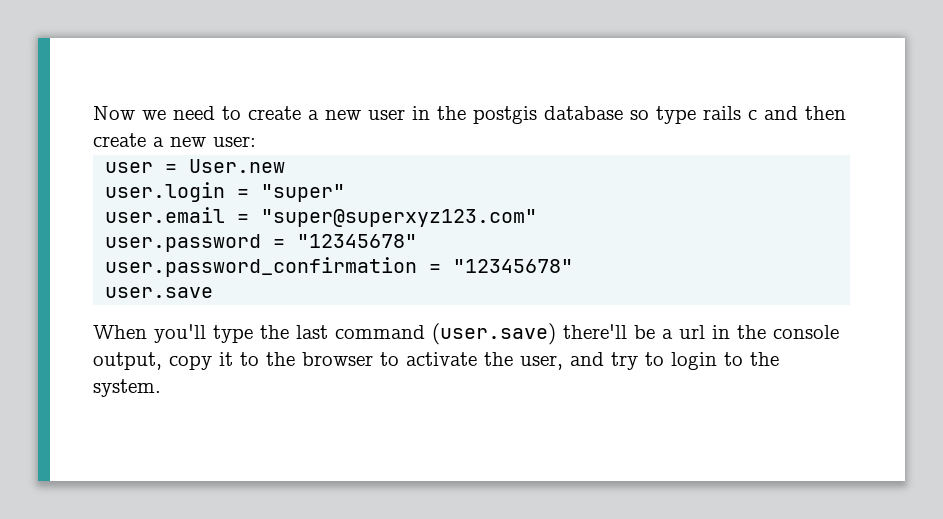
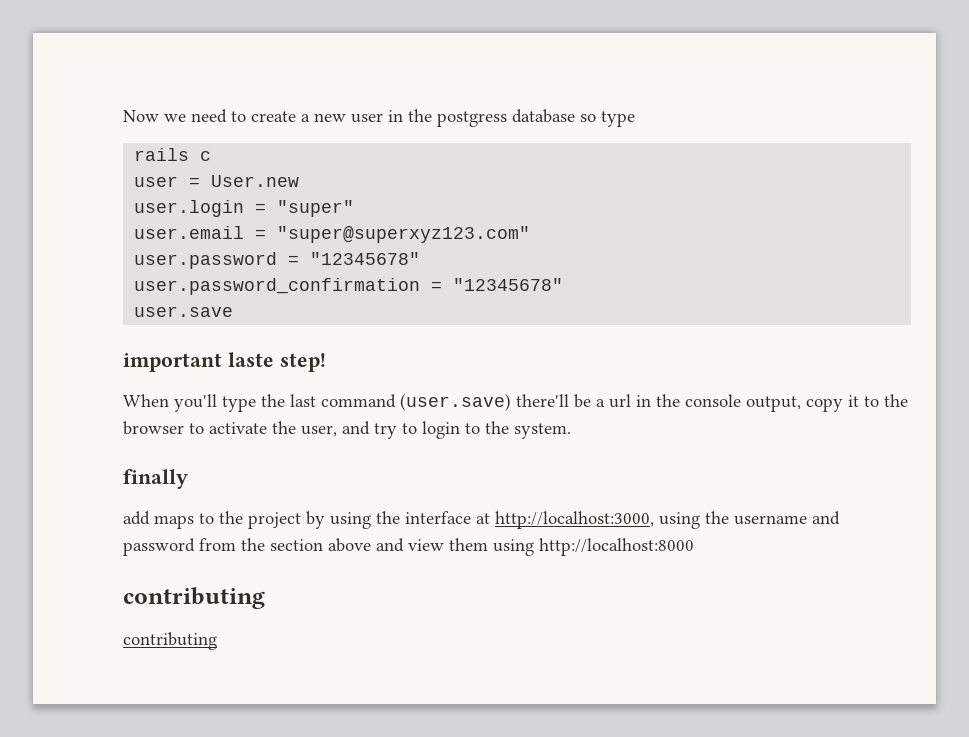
- Now we need to create a new user in the postgis database so type rails c and then create a new user:
+ Now we need to create a new user in the postgress database so type
+ rails c
+ important laste step!
+ finally
+ add maps to the project by using the interface at http://localhost:3000, using the username and password from the section above and view them using http://localhost:8000
+ contributing
+ contributing

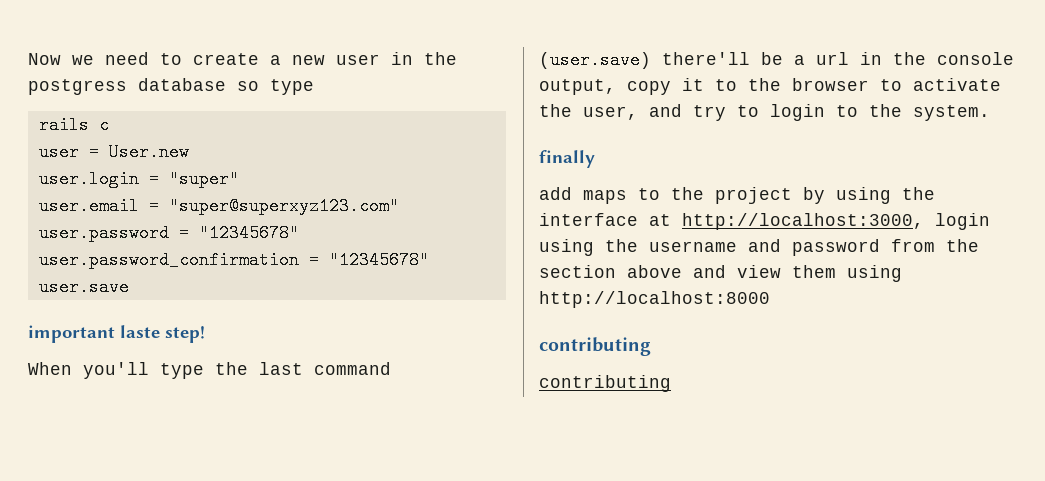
- add maps to the project by using the interface at http://localhost:3000, using the username and password from the section above and view them using http://localhost:8000
+ add maps to the project by using the interface at http://localhost:3000, login using the username and password from the section above and view them using http://localhost:8000

